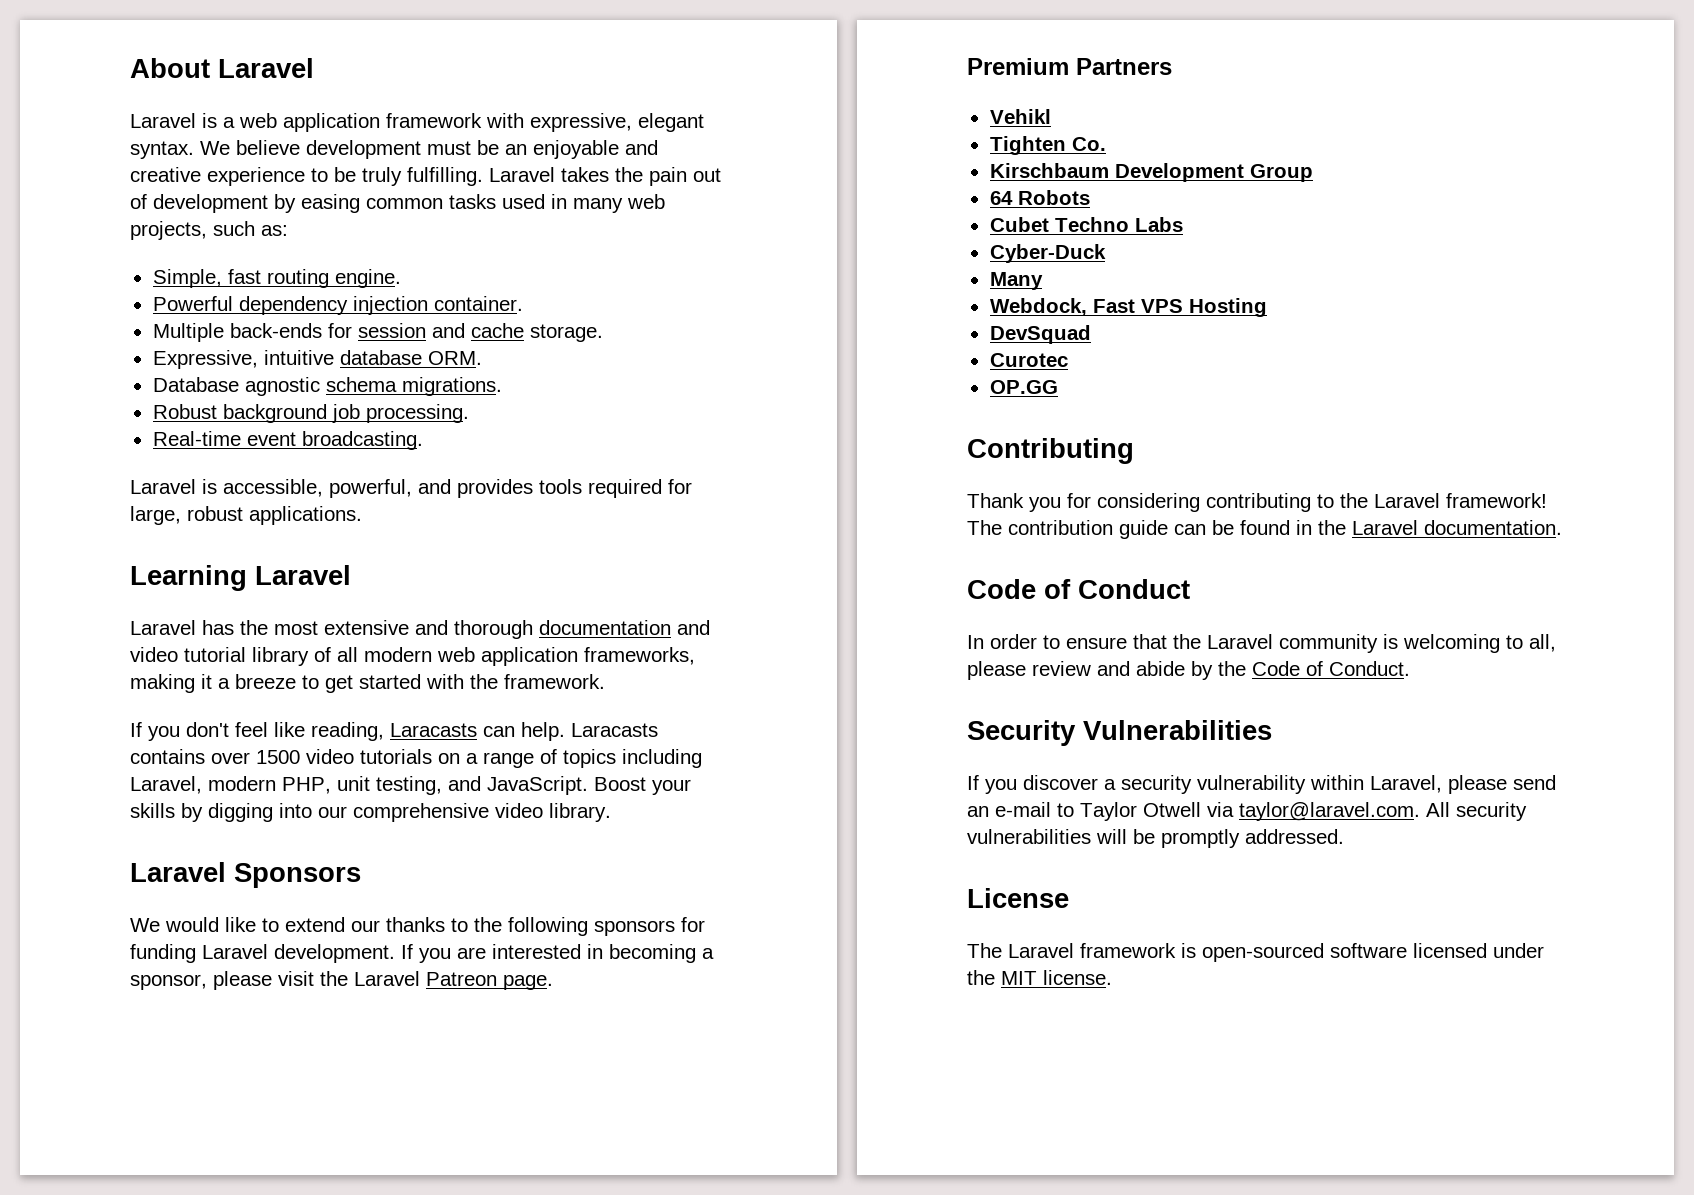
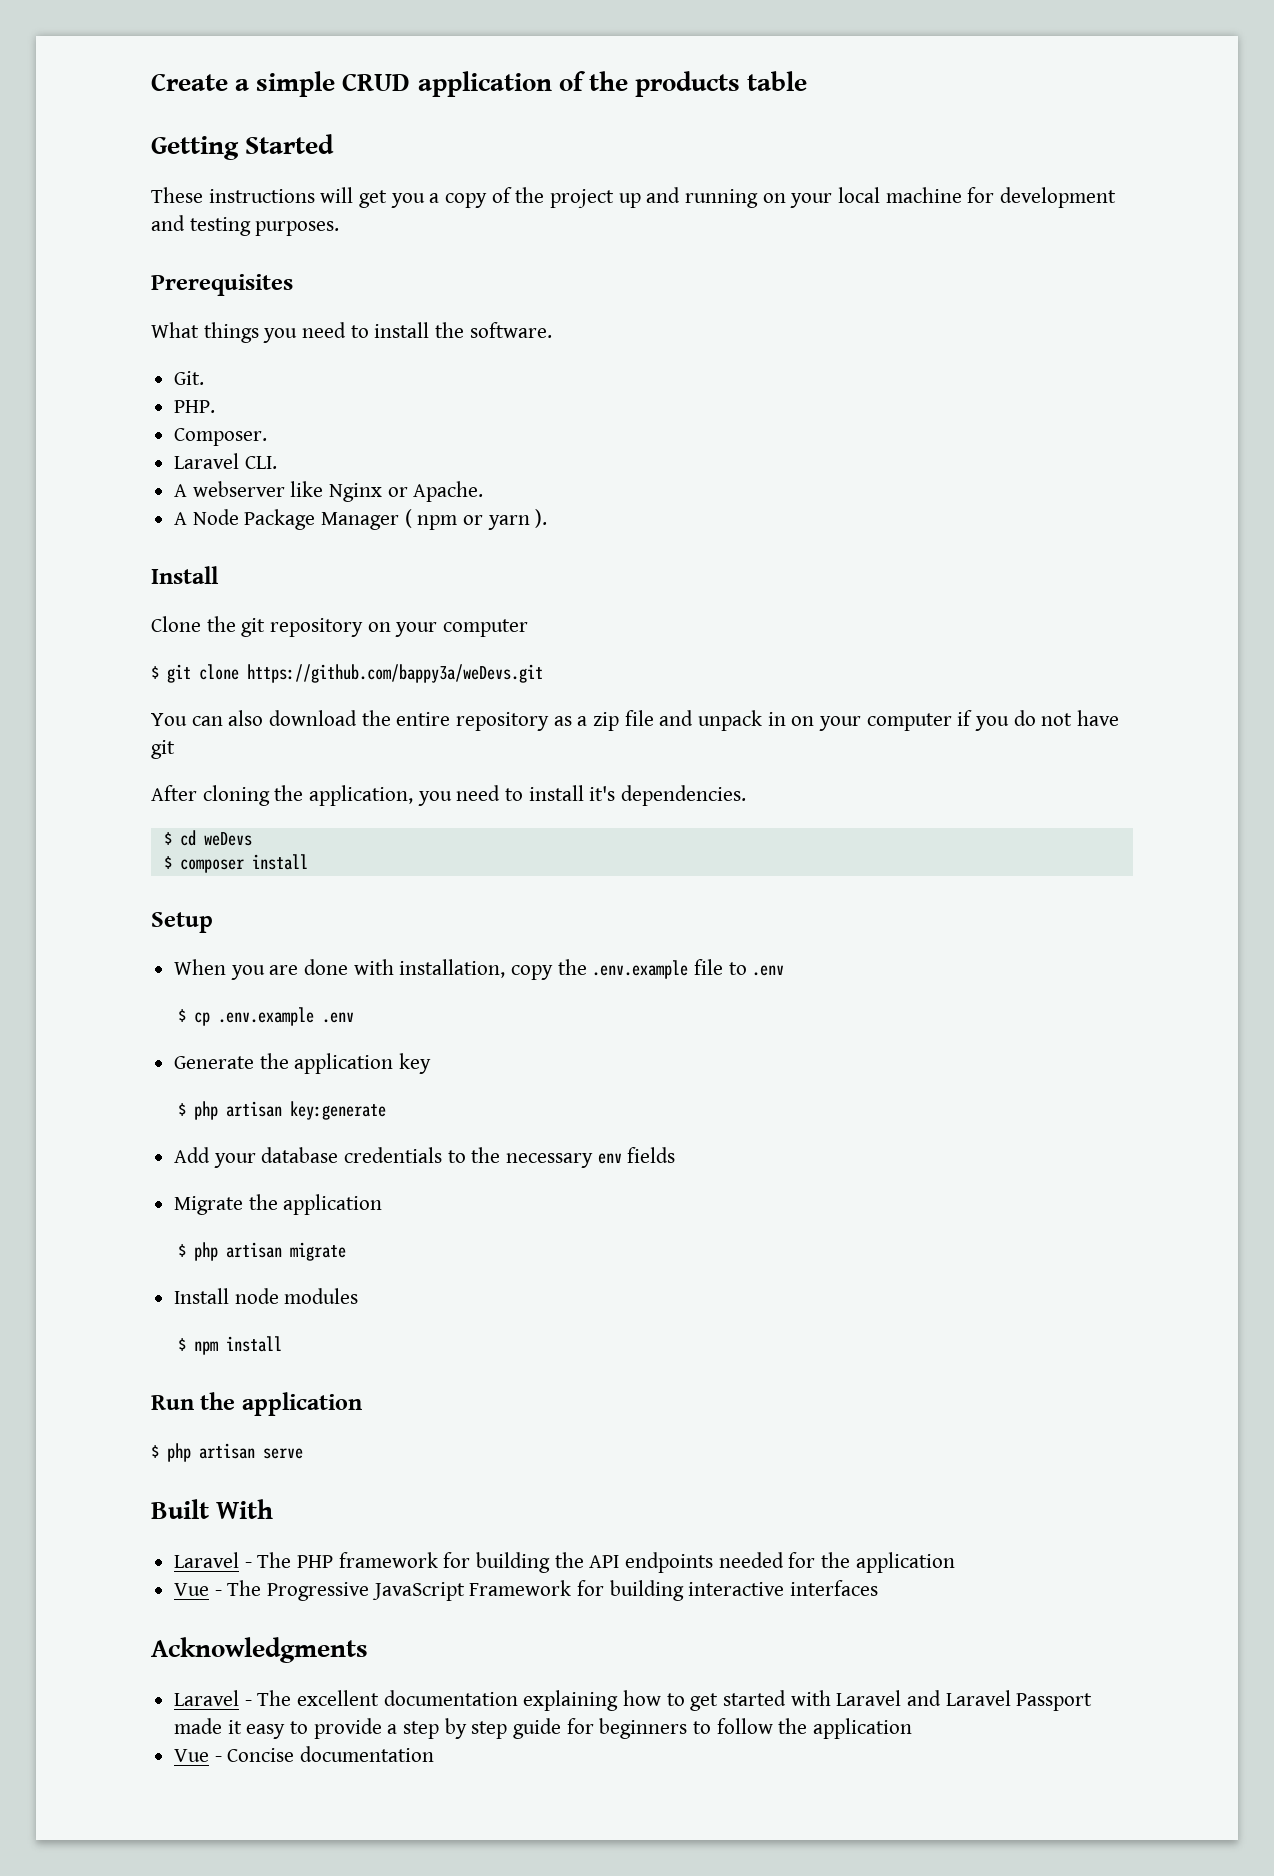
- About Laravel
- Laravel is a web application framework with expressive, elegant syntax. We believe development must be an enjoyable and creative experience to be truly fulfilling. Laravel takes the pain out of development by easing common tasks used in many web projects, such as:
- Simple, fast routing engine.
- Powerful dependency injection container.
- Multiple back-ends for session and cache storage.
- Expressive, intuitive database ORM.
- Database agnostic schema migrations.
- Robust background job processing.
- Real-time event broadcasting.
- Laravel is accessible, powerful, and provides tools required for large, robust applications.
- Learning Laravel
- Laravel has the most extensive and thorough documentation and video tutorial library of all modern web application frameworks, making it a breeze to get started with the framework.
- If you don't feel like reading, Laracasts can help. Laracasts contains over 1500 video tutorials on a range of topics including Laravel, modern PHP, unit testing, and JavaScript. Boost your skills by digging into our comprehensive video library.
- Laravel Sponsors
- We would like to extend our thanks to the following sponsors for funding Laravel development. If you are interested in becoming a sponsor, please visit the Laravel Patreon page.
- Premium Partners
- Vehikl
- Tighten Co.
- Kirschbaum Development Group
- 64 Robots
- Cubet Techno Labs
- Cyber-Duck
- Many
- Webdock, Fast VPS Hosting
- DevSquad
- Curotec
- OP.GG
- Contributing
- Thank you for considering contributing to the Laravel framework! The contribution guide can be found in the Laravel documentation.
- Code of Conduct
- In order to ensure that the Laravel community is welcoming to all, please review and abide by the Code of Conduct.
- Security Vulnerabilities
- If you discover a security vulnerability within Laravel, please send an e-mail to Taylor Otwell via taylor@laravel.com. All security vulnerabilities will be promptly addressed.
- License
- The Laravel framework is open-sourced software licensed under the MIT license.
+ Create a simple CRUD application of the products table
+ Getting Started
+ These instructions will get you a copy of the project up and running on your local machine for development and testing purposes.
+ Prerequisites
+ What things you need to install the software.
+ Git.
+ PHP.
+ Composer.
+ Laravel CLI.
+ A webserver like Nginx or Apache.
+ A Node Package Manager ( npm or yarn ).
+ Install
+ Clone the git repository on your computer
+ $ git clone https://github.com/bappy3a/weDevs.git
+ You can also download the entire repository as a zip file and unpack in on your computer if you do not have git
+ After cloning the application, you need to install it's dependencies.
+ $ cd weDevs
+ $ composer install
+ Setup
+ When you are done with installation, copy the .env.example file to .env
+ $ cp .env.example .env
+ Generate the application key
+ $ php artisan key:generate
+ Add your database credentials to the necessary env fields
+ Migrate the application
+ $ php artisan migrate
+ Install node modules
+ $ npm install
+ Run the application
+ $ php artisan serve
+ Built With
+ Laravel - The PHP framework for building the API endpoints needed for the application
+ Vue - The Progressive JavaScript Framework for building interactive interfaces
+ Acknowledgments
+ Laravel - The excellent documentation explaining how to get started with Laravel and Laravel Passport made it easy to provide a step by step guide for beginners to follow the application
+ Vue - Concise documentation

